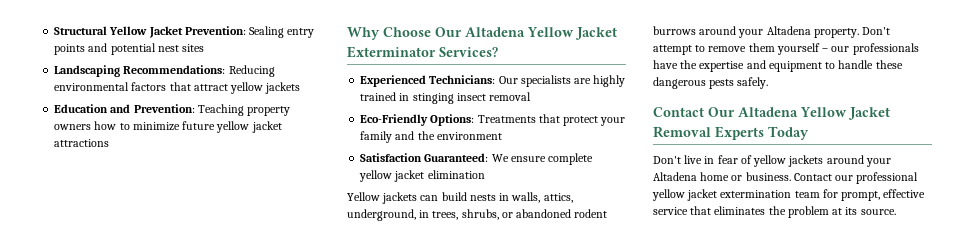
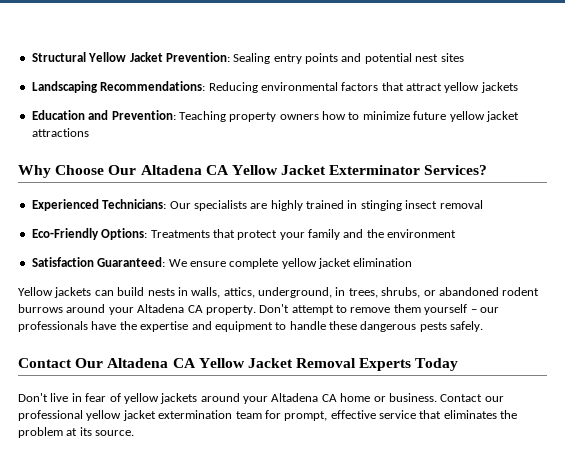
- Why Choose Our Altadena Yellow Jacket Exterminator Services?
+ Why Choose Our Altadena CA Yellow Jacket Exterminator Services?
- Yellow jackets can build nests in walls, attics, underground, in trees, shrubs, or abandoned rodent burrows around your Altadena property.
+ Yellow jackets can build nests in walls, attics, underground, in trees, shrubs, or abandoned rodent burrows around your Altadena CA property.
- Contact Our Altadena Yellow Jacket Removal Experts Today
+ Contact Our Altadena CA Yellow Jacket Removal Experts Today
- Don't live in fear of yellow jackets around your Altadena home or business.
+ Don't live in fear of yellow jackets around your Altadena CA home or business.

